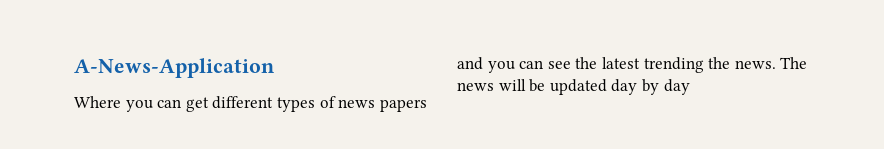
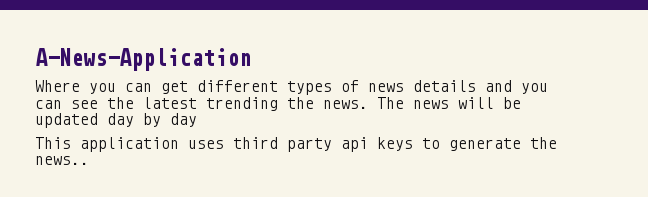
- Where you can get different types of news papers and you can see the latest trending the news.
+ Where you can get different types of news details and you can see the latest trending the news.
+ This application uses third party api keys to generate the news..

